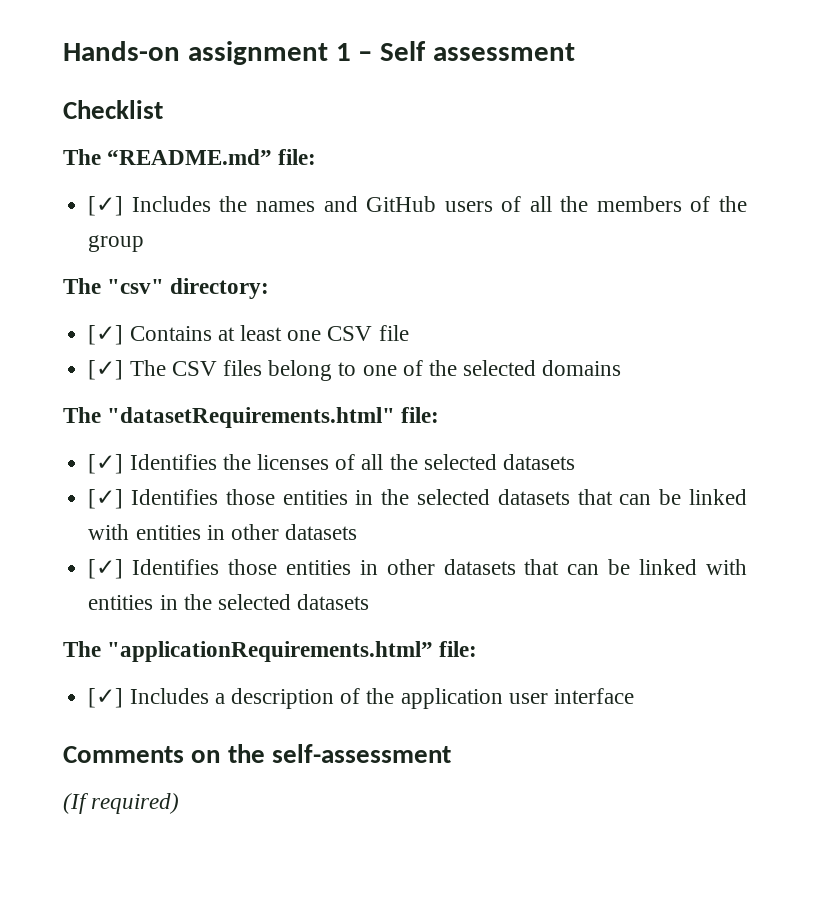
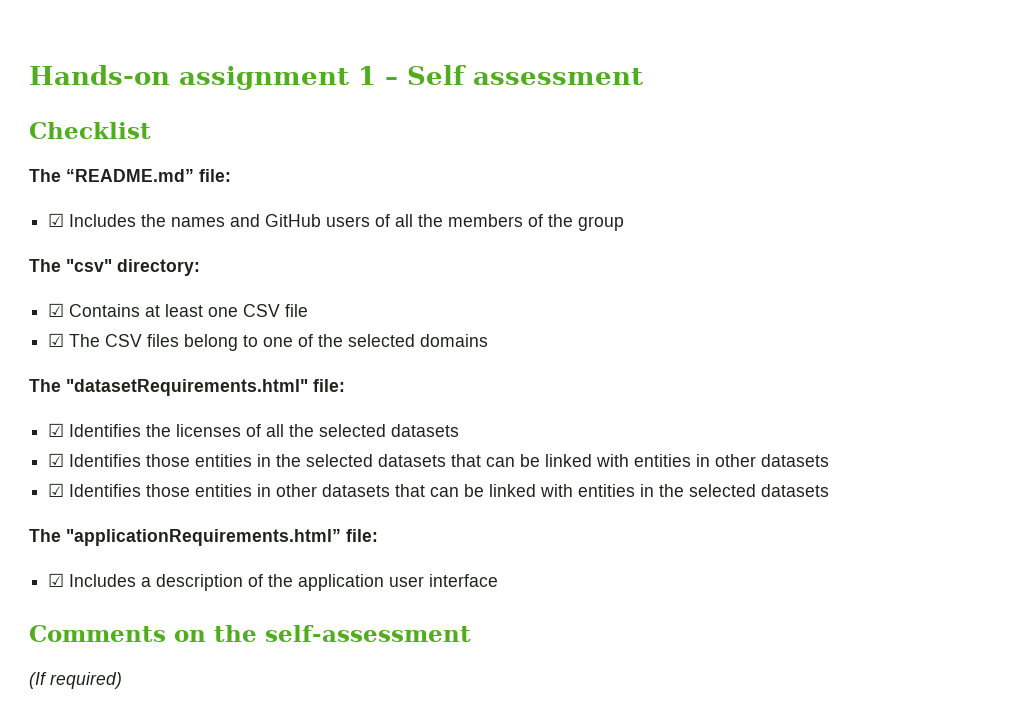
- [✓] Includes the names and GitHub users of all the members of the group
+ ☑ Includes the names and GitHub users of all the members of the group
- [✓] Contains at least one CSV file
+ ☑ Contains at least one CSV file
- [✓] The CSV files belong to one of the selected domains
+ ☑ The CSV files belong to one of the selected domains
- [✓] Identifies the licenses of all the selected datasets
+ ☑ Identifies the licenses of all the selected datasets
- [✓] Identifies those entities in the selected datasets that can be linked with entities in other datasets
+ ☑ Identifies those entities in the selected datasets that can be linked with entities in other datasets
- [✓] Identifies those entities in other datasets that can be linked with entities in the selected datasets
+ ☑ Identifies those entities in other datasets that can be linked with entities in the selected datasets
- [✓] Includes a description of the application user interface
+ ☑ Includes a description of the application user interface

